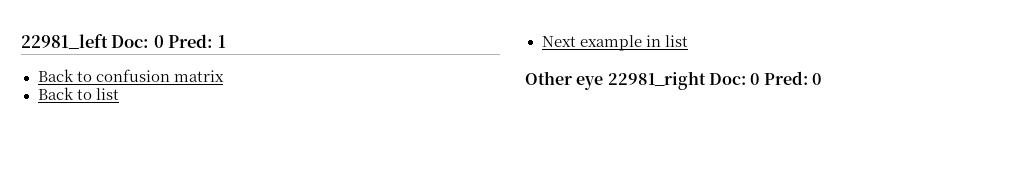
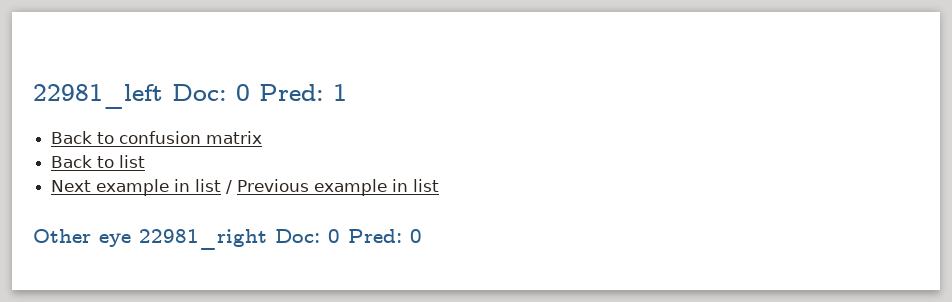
- Next example in list
+ Next example in list / Previous example in list

